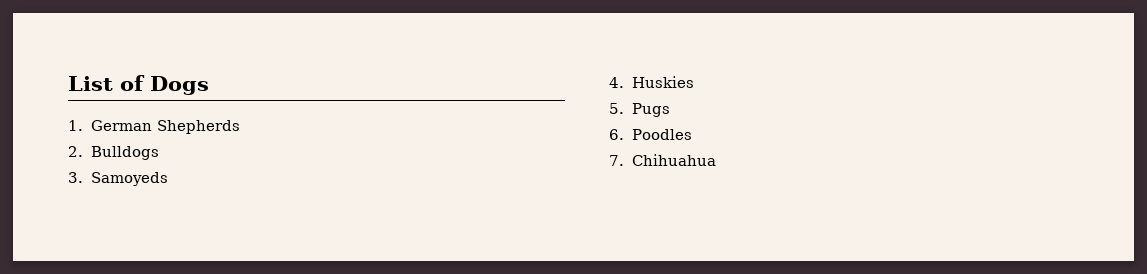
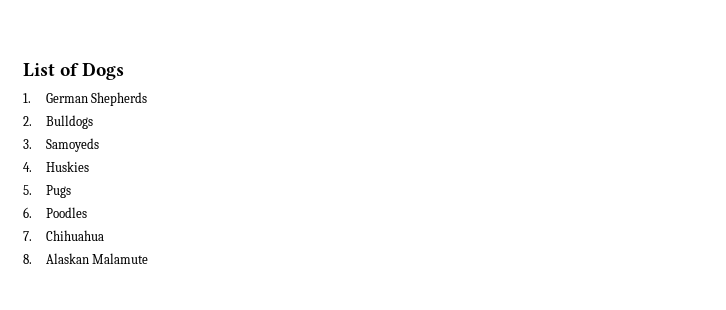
+ 8. Alaskan Malamute

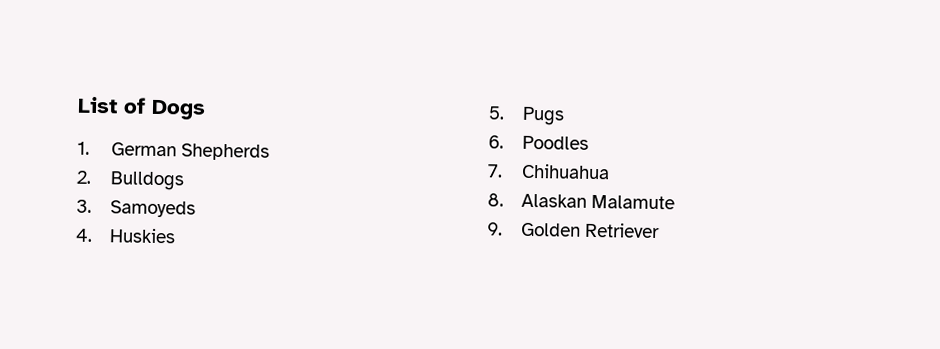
+ 9. Golden Retriever

